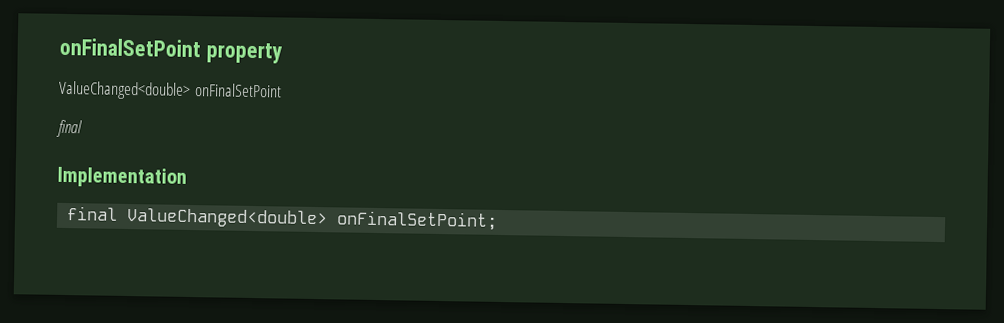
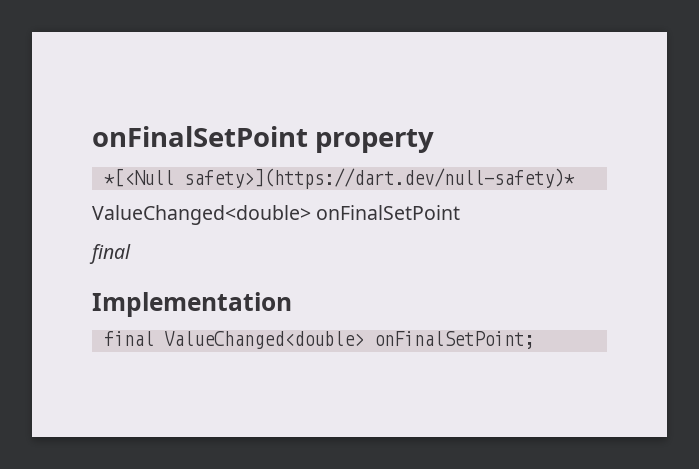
+ *[<Null safety>](https://dart.dev/null-safety)*

